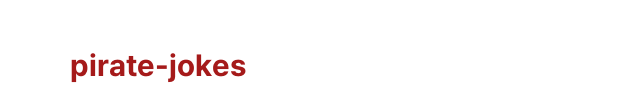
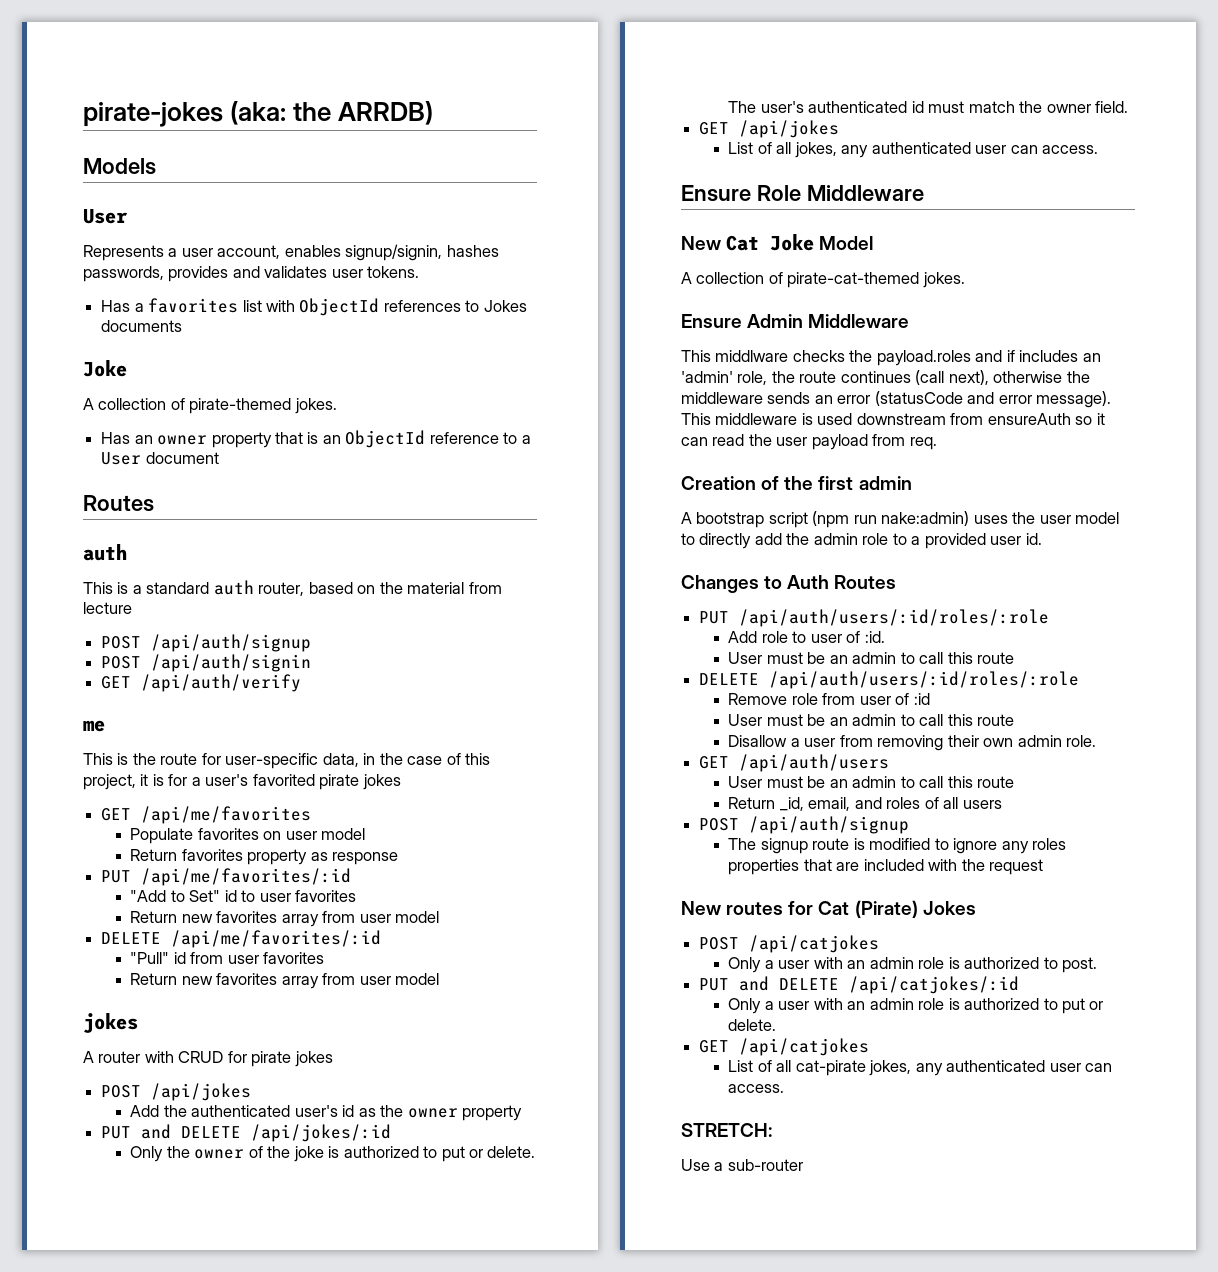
- pirate-jokes
+ pirate-jokes (aka: the ARRDB)
+ Models
+ User
+ Represents a user account, enables signup/signin, hashes passwords, provides and validates user tokens.
+ Has a favorites list with ObjectId references to Jokes documents
+ Joke
+ A collection of pirate-themed jokes.
+ Has an owner property that is an ObjectId reference to a User document
+ Routes
+ auth
+ This is a standard auth router, based on the material from lecture
+ POST /api/auth/signup
+ POST /api/auth/signin
+ GET /api/auth/verify
+ me
+ This is the route for user-specific data, in the case of this project, it is for a user's favorited pirate jokes
+ GET /api/me/favorites
+ Populate favorites on user model
+ Return favorites property as response
+ PUT /api/me/favorites/:id
+ "Add to Set" id to user favorites
+ Return new favorites array from user model
+ DELETE /api/me/favorites/:id
+ "Pull" id from user favorites
+ Return new favorites array from user model
+ jokes
+ A router with CRUD for pirate jokes
+ POST /api/jokes
+ Add the authenticated user's id as the owner property
+ PUT and DELETE /api/jokes/:id
+ Only the owner of the joke is authorized to put or delete. The user's authenticated id must match the owner field.
+ GET /api/jokes
+ List of all jokes, any authenticated user can access.
+ Ensure Role Middleware
+ New Cat Joke Model
+ A collection of pirate-cat-themed jokes.
+ Ensure Admin Middleware
+ This middlware checks the payload.roles and if includes an 'admin' role, the route continues (call next), otherwise the middleware sends an error (statusCode and error message). This middleware is used downstream from ensureAuth so it can read the user payload from req.
+ Creation of the first admin
+ A bootstrap script (npm run nake:admin) uses the user model to directly add the admin role to a provided user id.
+ Changes to Auth Routes
+ PUT /api/auth/users/:id/roles/:role
+ Add role to user of :id.
+ User must be an admin to call this route
+ DELETE /api/auth/users/:id/roles/:role
+ Remove role from user of :id
+ User must be an admin to call this route
+ Disallow a user from removing their own admin role.
+ GET /api/auth/users
+ User must be an admin to call this route
+ Return _id, email, and roles of all users
+ POST /api/auth/signup
+ The signup route is modified to ignore any roles properties that are included with the request
+ New routes for Cat (Pirate) Jokes
+ POST /api/catjokes
+ Only a user with an admin role is authorized to post.
+ PUT and DELETE /api/catjokes/:id
+ Only a user with an admin role is authorized to put or delete.
+ GET /api/catjokes
+ List of all cat-pirate jokes, any authenticated user can access.
+ STRETCH:
+ Use a sub-router

